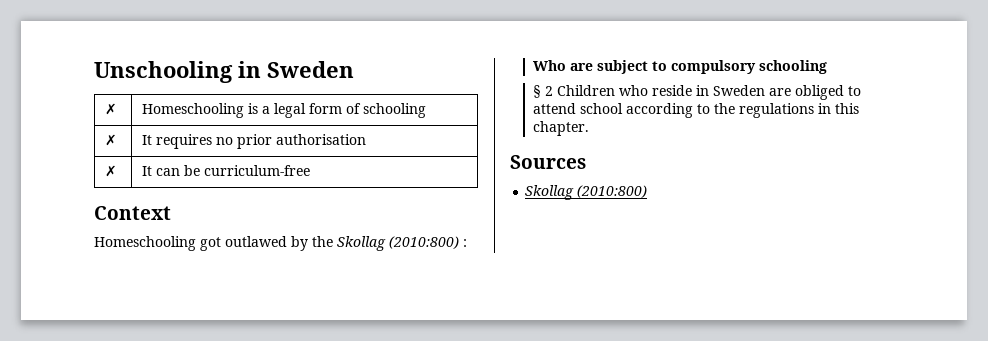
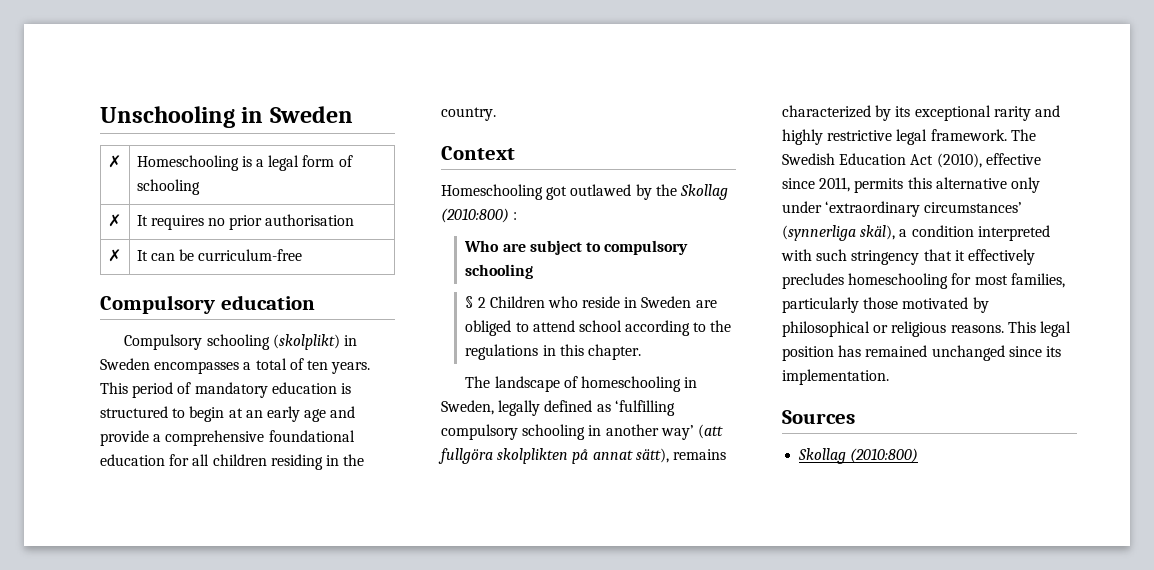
+ Compulsory education
+ Compulsory schooling (skolplikt) in Sweden encompasses a total of ten years. This period of mandatory education is structured to begin at an early age and provide a comprehensive foundational education for all children residing in the country.
+ The landscape of homeschooling in Sweden, legally defined as ‘fulfilling compulsory schooling in another way’ (att fullgöra skolplikten på annat sätt), remains characterized by its exceptional rarity and highly restrictive legal framework. The Swedish Education Act (2010), effective since 2011, permits this alternative only under ‘extraordinary circumstances’ (synnerliga skäl), a condition interpreted with such stringency that it effectively precludes homeschooling for most families, particularly those motivated by philosophical or religious reasons. This legal position has remained unchanged since its implementation.

